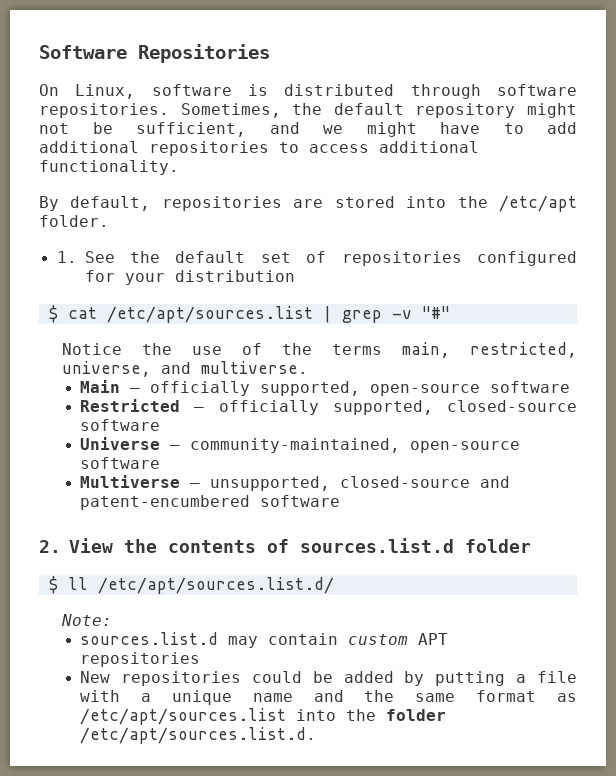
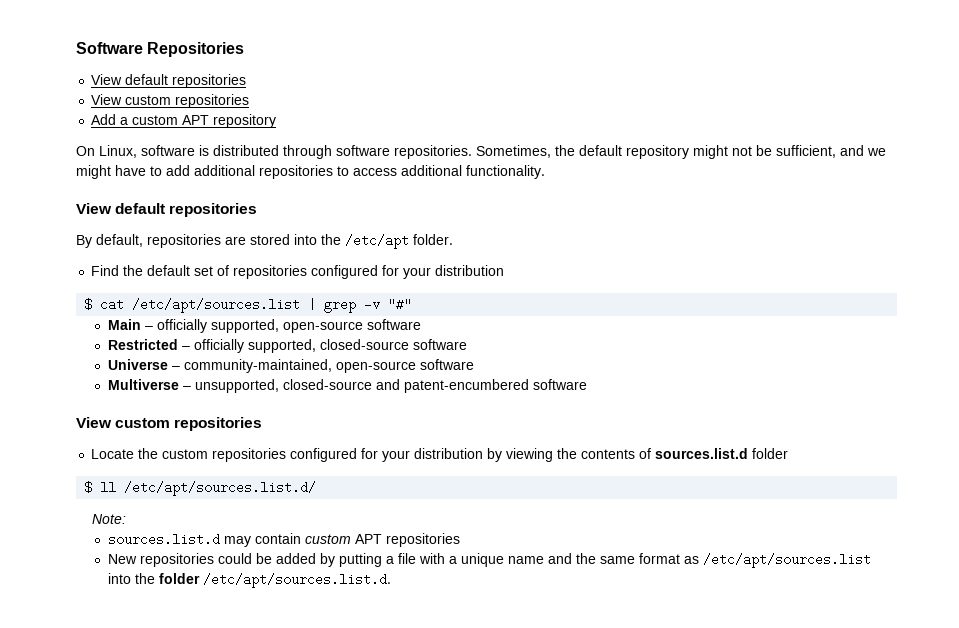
  Software Repositories
+ View default repositories
+ View custom repositories
+ Add a custom APT repository
  Sometimes, the default repository might not be sufficient, and we might have to add additional repositories to access additional functionality.
+ View default repositories
- 1. See the default set of repositories configured for your distribution
+ Find the default set of repositories configured for your distribution
- Notice the use of the terms main, restricted, universe, and multiverse.
  Multiverse – unsupported, closed-source and patent-encumbered software
- 2. View the contents of sources.list.d folder
+ View custom repositories
+ Locate the custom repositories configured for your distribution by viewing the contents of sources.list.d folder

